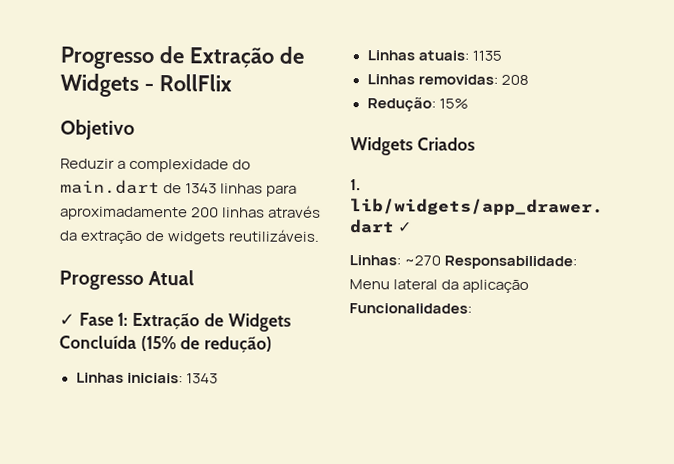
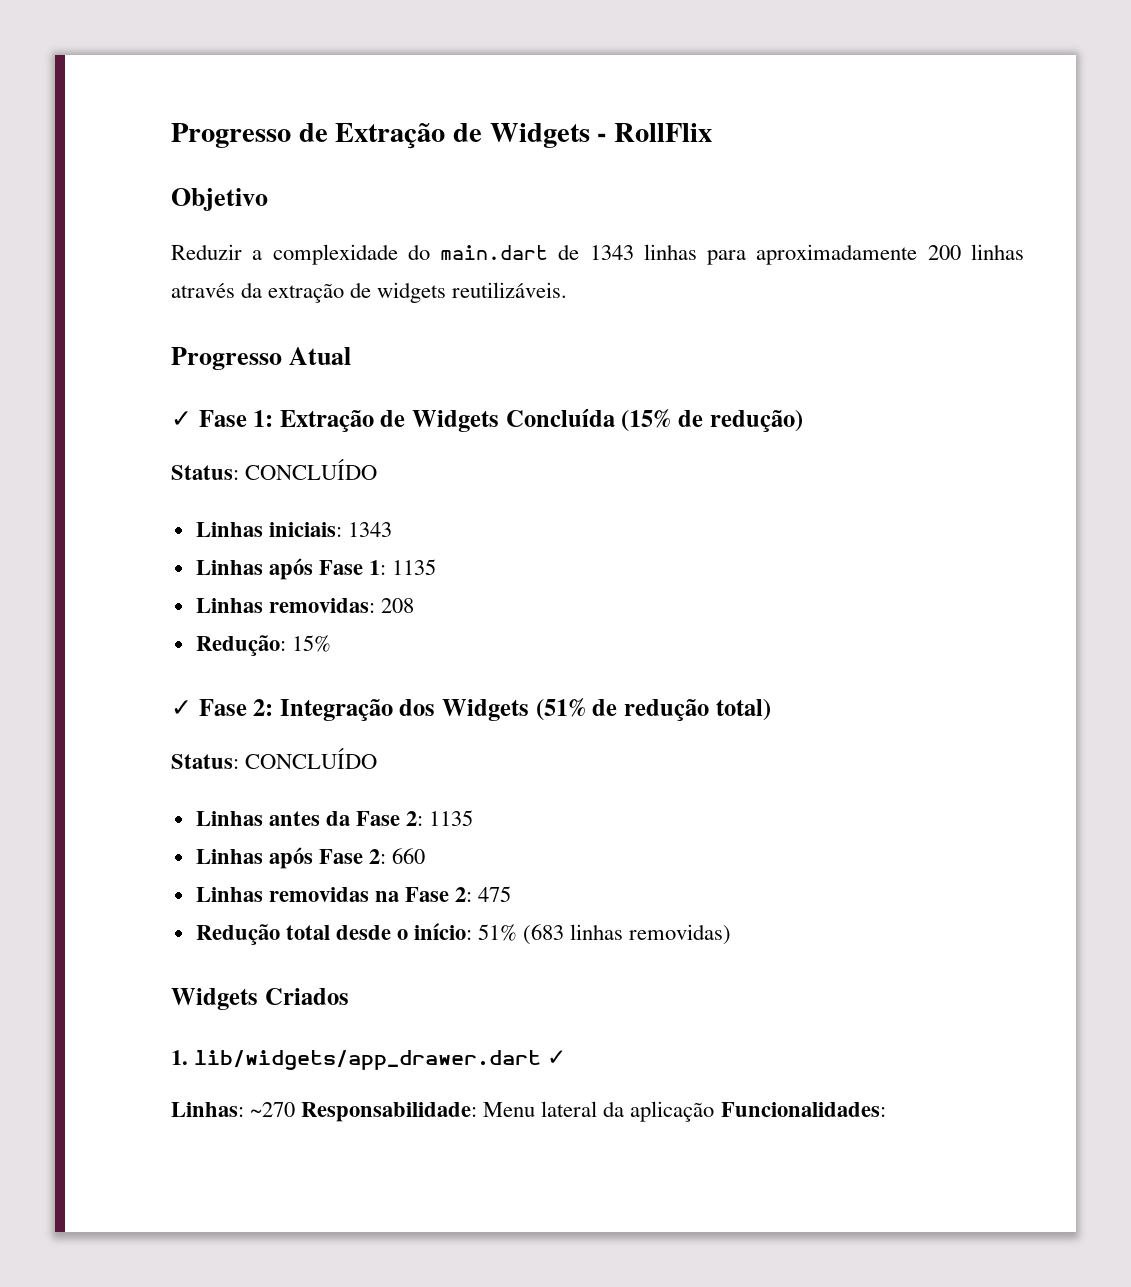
  ✓ Fase 1: Extração de Widgets Concluída (15% de redução)
+ Status: CONCLUÍDO
- Linhas atuais: 1135
+ Linhas após Fase 1: 1135
+ ✓ Fase 2: Integração dos Widgets (51% de redução total)
+ Status: CONCLUÍDO
+ Linhas antes da Fase 2: 1135
+ Linhas após Fase 2: 660
+ Linhas removidas na Fase 2: 475
+ Redução total desde o início: 51% (683 linhas removidas)

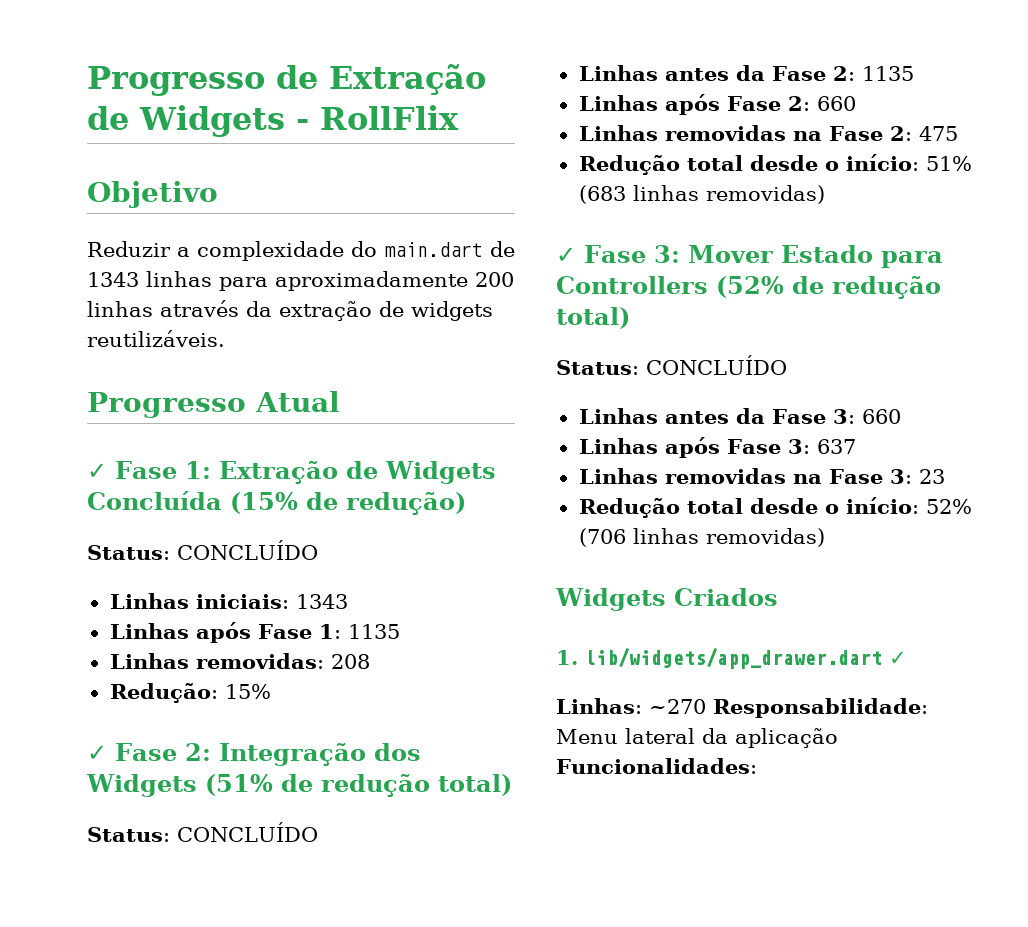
+ ✓ Fase 3: Mover Estado para Controllers (52% de redução total)
+ Status: CONCLUÍDO
+ Linhas antes da Fase 3: 660
+ Linhas após Fase 3: 637
+ Linhas removidas na Fase 3: 23
+ Redução total desde o início: 52% (706 linhas removidas)

